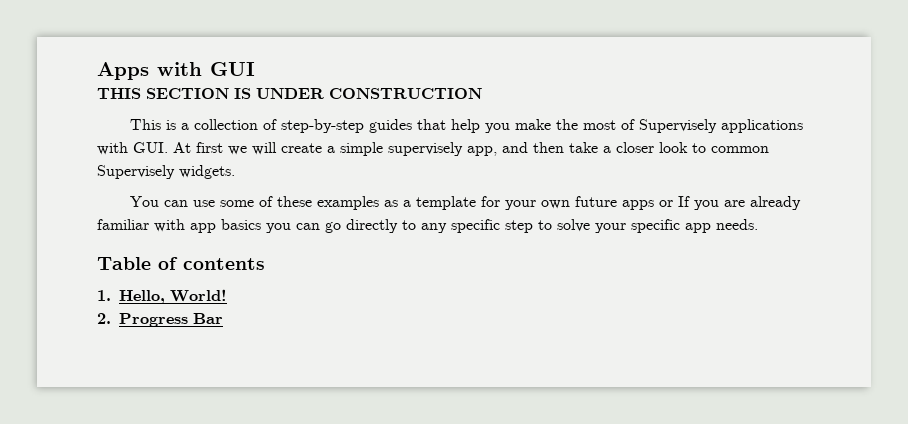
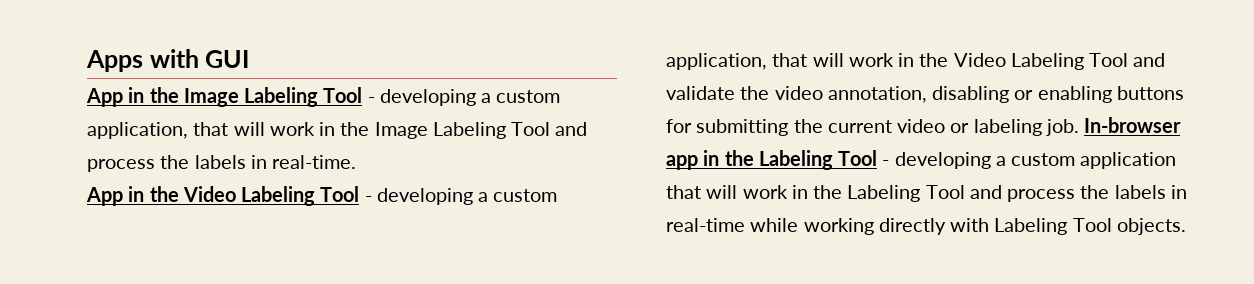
- THIS SECTION IS UNDER CONSTRUCTION
- This is a collection of step-by-step guides that help you make the most of Supervisely applications with GUI. At first we will create a simple supervisely app, and then take a closer look to common Supervisely widgets.
- You can use some of these examples as a template for your own future apps or If you are already familiar with app basics you can go directly to any specific step to solve your specific app needs.
- Table of contents
- 1. Hello, World!
- 2. Progress Bar
+ App in the Image Labeling Tool - developing a custom application, that will work in the Image Labeling Tool and process the labels in real-time.
+ App in the Video Labeling Tool - developing a custom application, that will work in the Video Labeling Tool and validate the video annotation, disabling or enabling buttons for submitting the current video or labeling job. In-browser app in the Labeling Tool - developing a custom application that will work in the Labeling Tool and process the labels in real-time while working directly with Labeling Tool objects.

